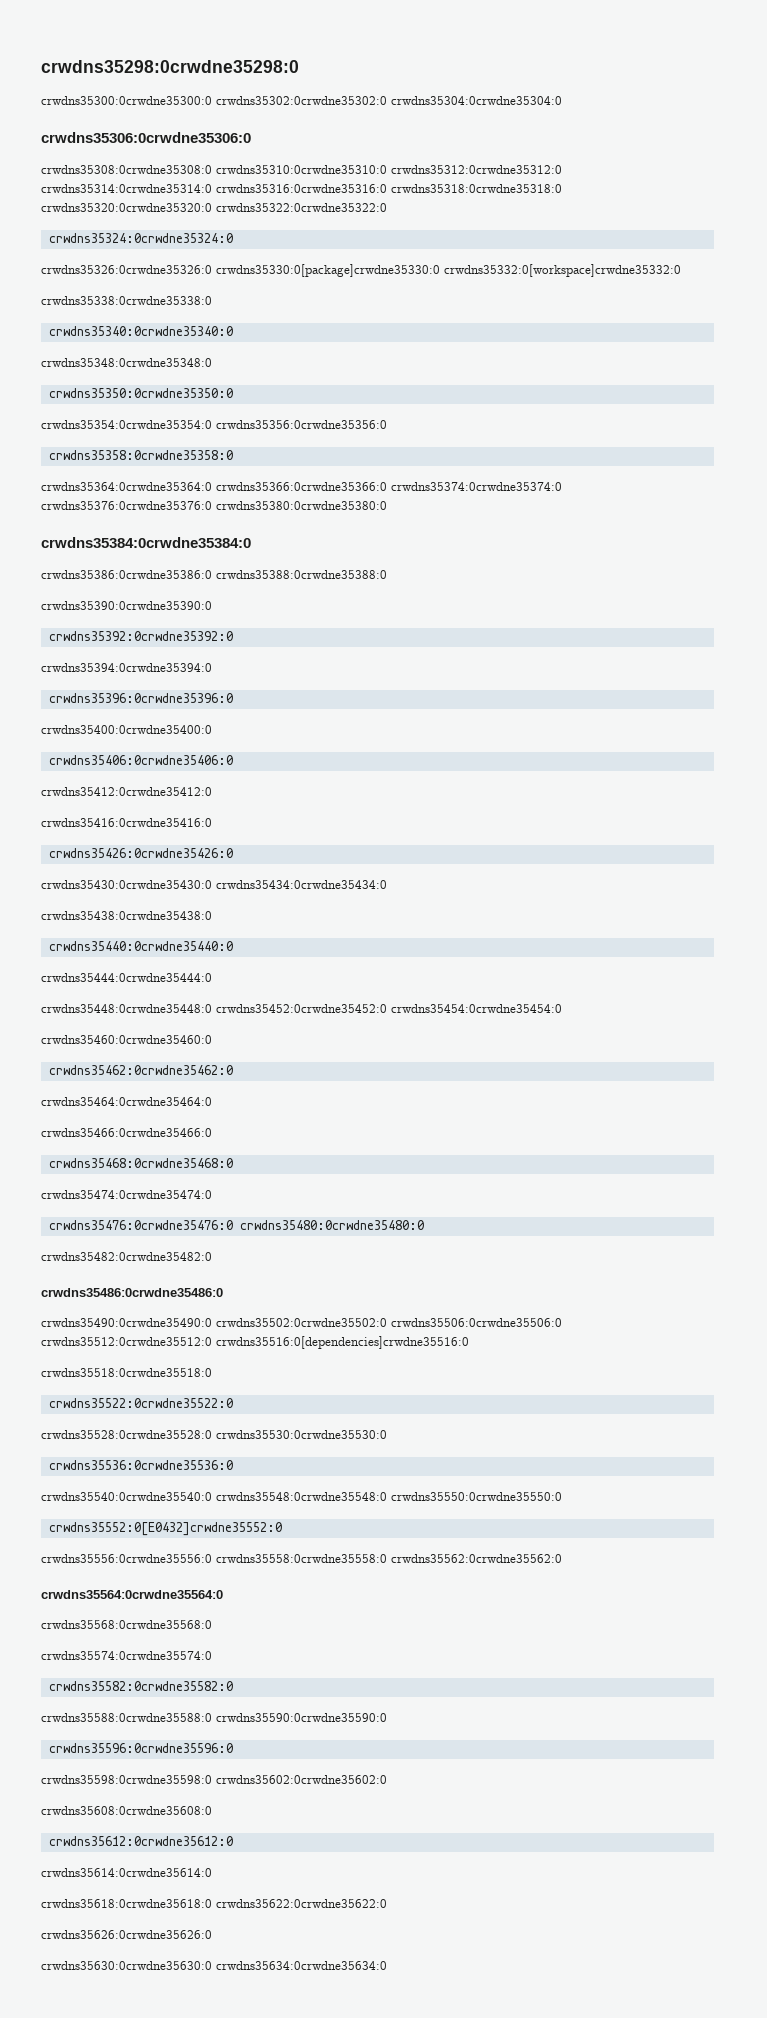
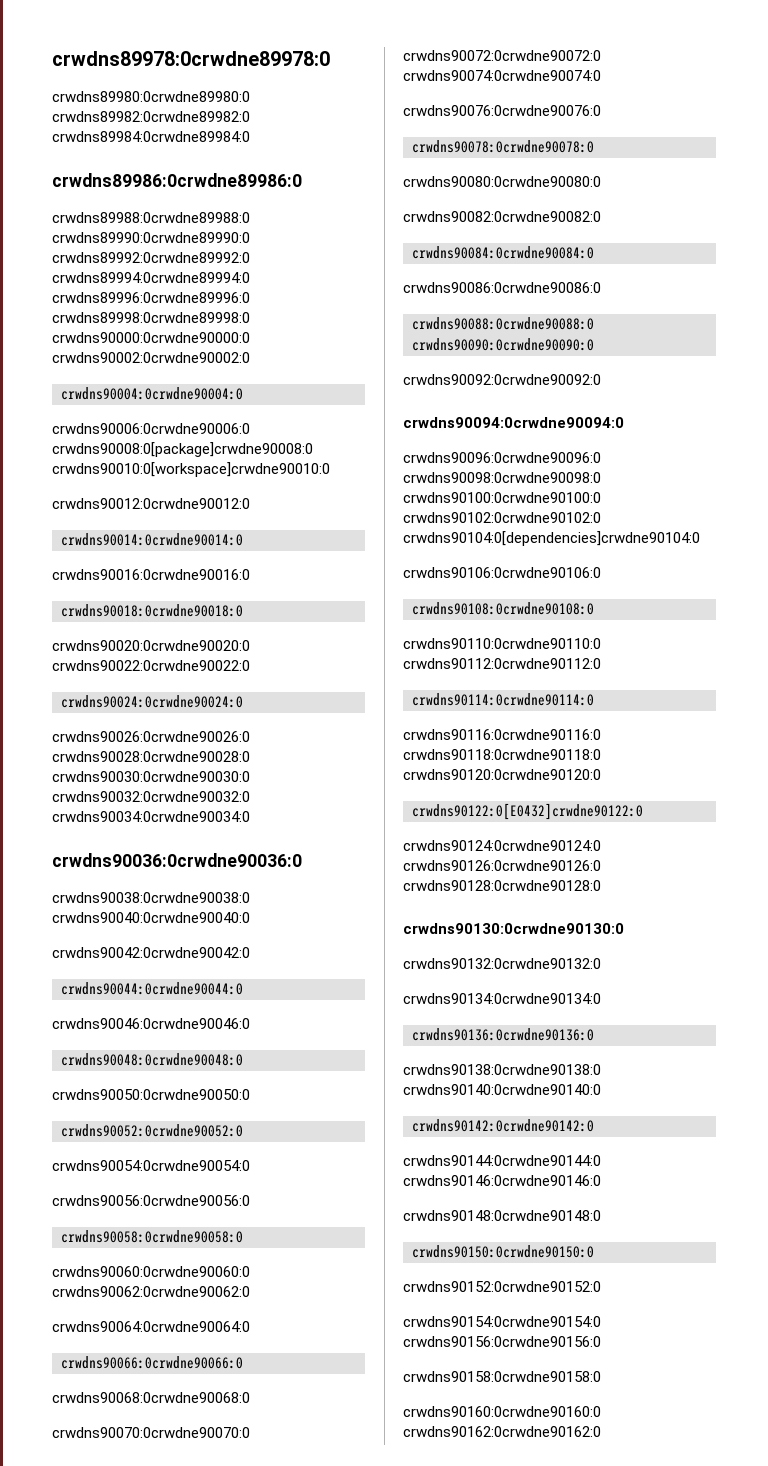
- crwdns35298:0crwdne35298:0
- crwdns35300:0crwdne35300:0 crwdns35302:0crwdne35302:0 crwdns35304:0crwdne35304:0
- crwdns35306:0crwdne35306:0
- crwdns35308:0crwdne35308:0 crwdns35310:0crwdne35310:0 crwdns35312:0crwdne35312:0 crwdns35314:0crwdne35314:0 crwdns35316:0crwdne35316:0 crwdns35318:0crwdne35318:0 crwdns35320:0crwdne35320:0 crwdns35322:0crwdne35322:0
- crwdns35324:0crwdne35324:0
- crwdns35326:0crwdne35326:0 crwdns35330:0[package]crwdne35330:0 crwdns35332:0[workspace]crwdne35332:0
- crwdns35338:0crwdne35338:0
- crwdns35340:0crwdne35340:0
- crwdns35348:0crwdne35348:0
- crwdns35350:0crwdne35350:0
- crwdns35354:0crwdne35354:0 crwdns35356:0crwdne35356:0
- crwdns35358:0crwdne35358:0
- crwdns35364:0crwdne35364:0 crwdns35366:0crwdne35366:0 crwdns35374:0crwdne35374:0 crwdns35376:0crwdne35376:0 crwdns35380:0crwdne35380:0
- crwdns35384:0crwdne35384:0
- crwdns35386:0crwdne35386:0 crwdns35388:0crwdne35388:0
- crwdns35390:0crwdne35390:0
- crwdns35392:0crwdne35392:0
- crwdns35394:0crwdne35394:0
- crwdns35396:0crwdne35396:0
- crwdns35400:0crwdne35400:0
- crwdns35406:0crwdne35406:0
- crwdns35412:0crwdne35412:0
- crwdns35416:0crwdne35416:0
- crwdns35426:0crwdne35426:0
- crwdns35430:0crwdne35430:0 crwdns35434:0crwdne35434:0
- crwdns35438:0crwdne35438:0
- crwdns35440:0crwdne35440:0
- crwdns35444:0crwdne35444:0
- crwdns35448:0crwdne35448:0 crwdns35452:0crwdne35452:0 crwdns35454:0crwdne35454:0
- crwdns35460:0crwdne35460:0
- crwdns35462:0crwdne35462:0
- crwdns35464:0crwdne35464:0
- crwdns35466:0crwdne35466:0
- crwdns35468:0crwdne35468:0
- crwdns35474:0crwdne35474:0
- crwdns35476:0crwdne35476:0 crwdns35480:0crwdne35480:0
- crwdns35482:0crwdne35482:0
- crwdns35486:0crwdne35486:0
- crwdns35490:0crwdne35490:0 crwdns35502:0crwdne35502:0 crwdns35506:0crwdne35506:0 crwdns35512:0crwdne35512:0 crwdns35516:0[dependencies]crwdne35516:0
- crwdns35518:0crwdne35518:0
- crwdns35522:0crwdne35522:0
- crwdns35528:0crwdne35528:0 crwdns35530:0crwdne35530:0
- crwdns35536:0crwdne35536:0
- crwdns35540:0crwdne35540:0 crwdns35548:0crwdne35548:0 crwdns35550:0crwdne35550:0
- crwdns35552:0[E0432]crwdne35552:0
- crwdns35556:0crwdne35556:0 crwdns35558:0crwdne35558:0 crwdns35562:0crwdne35562:0
- crwdns35564:0crwdne35564:0
- crwdns35568:0crwdne35568:0
- crwdns35574:0crwdne35574:0
- crwdns35582:0crwdne35582:0
- crwdns35588:0crwdne35588:0 crwdns35590:0crwdne35590:0
- crwdns35596:0crwdne35596:0
- crwdns35598:0crwdne35598:0 crwdns35602:0crwdne35602:0
- crwdns35608:0crwdne35608:0
- crwdns35612:0crwdne35612:0
- crwdns35614:0crwdne35614:0
- crwdns35618:0crwdne35618:0 crwdns35622:0crwdne35622:0
- crwdns35626:0crwdne35626:0
- crwdns35630:0crwdne35630:0 crwdns35634:0crwdne35634:0
+ crwdns89978:0crwdne89978:0
+ crwdns89980:0crwdne89980:0 crwdns89982:0crwdne89982:0 crwdns89984:0crwdne89984:0
+ crwdns89986:0crwdne89986:0
+ crwdns89988:0crwdne89988:0 crwdns89990:0crwdne89990:0 crwdns89992:0crwdne89992:0 crwdns89994:0crwdne89994:0 crwdns89996:0crwdne89996:0 crwdns89998:0crwdne89998:0 crwdns90000:0crwdne90000:0 crwdns90002:0crwdne90002:0
+ crwdns90004:0crwdne90004:0
+ crwdns90006:0crwdne90006:0 crwdns90008:0[package]crwdne90008:0 crwdns90010:0[workspace]crwdne90010:0
+ crwdns90012:0crwdne90012:0
+ crwdns90014:0crwdne90014:0
+ crwdns90016:0crwdne90016:0
+ crwdns90018:0crwdne90018:0
+ crwdns90020:0crwdne90020:0 crwdns90022:0crwdne90022:0
+ crwdns90024:0crwdne90024:0
+ crwdns90026:0crwdne90026:0 crwdns90028:0crwdne90028:0 crwdns90030:0crwdne90030:0 crwdns90032:0crwdne90032:0 crwdns90034:0crwdne90034:0
+ crwdns90036:0crwdne90036:0
+ crwdns90038:0crwdne90038:0 crwdns90040:0crwdne90040:0
+ crwdns90042:0crwdne90042:0
+ crwdns90044:0crwdne90044:0
+ crwdns90046:0crwdne90046:0
+ crwdns90048:0crwdne90048:0
+ crwdns90050:0crwdne90050:0
+ crwdns90052:0crwdne90052:0
+ crwdns90054:0crwdne90054:0
+ crwdns90056:0crwdne90056:0
+ crwdns90058:0crwdne90058:0
+ crwdns90060:0crwdne90060:0 crwdns90062:0crwdne90062:0
+ crwdns90064:0crwdne90064:0
+ crwdns90066:0crwdne90066:0
+ crwdns90068:0crwdne90068:0
+ crwdns90070:0crwdne90070:0 crwdns90072:0crwdne90072:0 crwdns90074:0crwdne90074:0
+ crwdns90076:0crwdne90076:0
+ crwdns90078:0crwdne90078:0
+ crwdns90080:0crwdne90080:0
+ crwdns90082:0crwdne90082:0
+ crwdns90084:0crwdne90084:0
+ crwdns90086:0crwdne90086:0
+ crwdns90088:0crwdne90088:0 crwdns90090:0crwdne90090:0
+ crwdns90092:0crwdne90092:0
+ crwdns90094:0crwdne90094:0
+ crwdns90096:0crwdne90096:0 crwdns90098:0crwdne90098:0 crwdns90100:0crwdne90100:0 crwdns90102:0crwdne90102:0 crwdns90104:0[dependencies]crwdne90104:0
+ crwdns90106:0crwdne90106:0
+ crwdns90108:0crwdne90108:0
+ crwdns90110:0crwdne90110:0 crwdns90112:0crwdne90112:0
+ crwdns90114:0crwdne90114:0
+ crwdns90116:0crwdne90116:0 crwdns90118:0crwdne90118:0 crwdns90120:0crwdne90120:0
+ crwdns90122:0[E0432]crwdne90122:0
+ crwdns90124:0crwdne90124:0 crwdns90126:0crwdne90126:0 crwdns90128:0crwdne90128:0
+ crwdns90130:0crwdne90130:0
+ crwdns90132:0crwdne90132:0
+ crwdns90134:0crwdne90134:0
+ crwdns90136:0crwdne90136:0
+ crwdns90138:0crwdne90138:0 crwdns90140:0crwdne90140:0
+ crwdns90142:0crwdne90142:0
+ crwdns90144:0crwdne90144:0 crwdns90146:0crwdne90146:0
+ crwdns90148:0crwdne90148:0
+ crwdns90150:0crwdne90150:0
+ crwdns90152:0crwdne90152:0
+ crwdns90154:0crwdne90154:0 crwdns90156:0crwdne90156:0
+ crwdns90158:0crwdne90158:0
+ crwdns90160:0crwdne90160:0 crwdns90162:0crwdne90162:0

